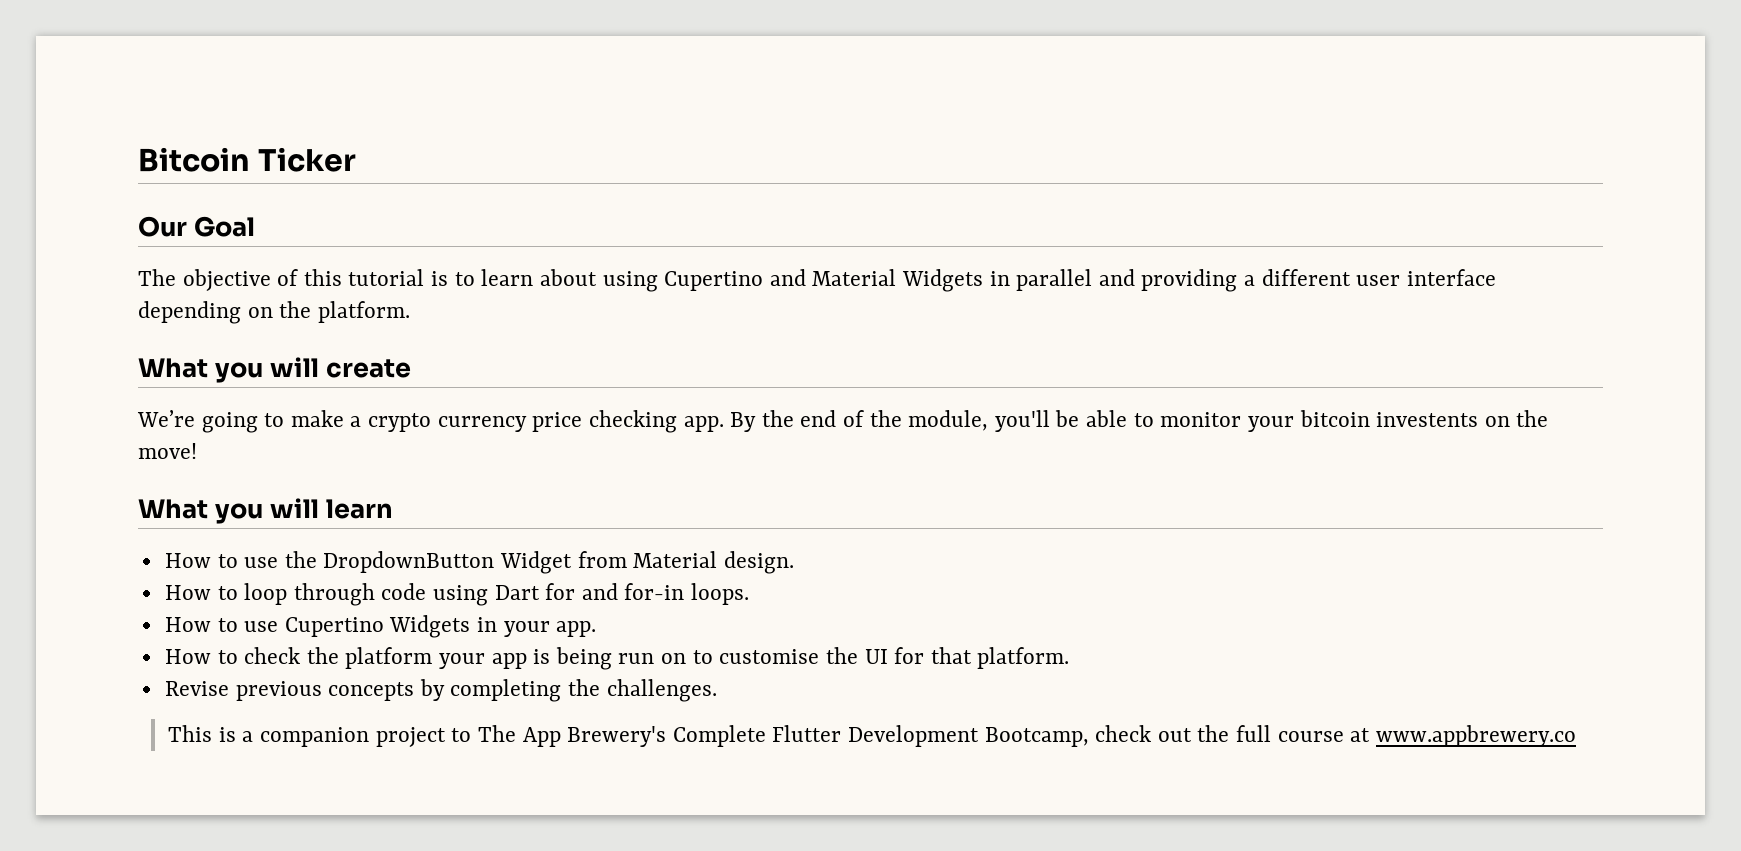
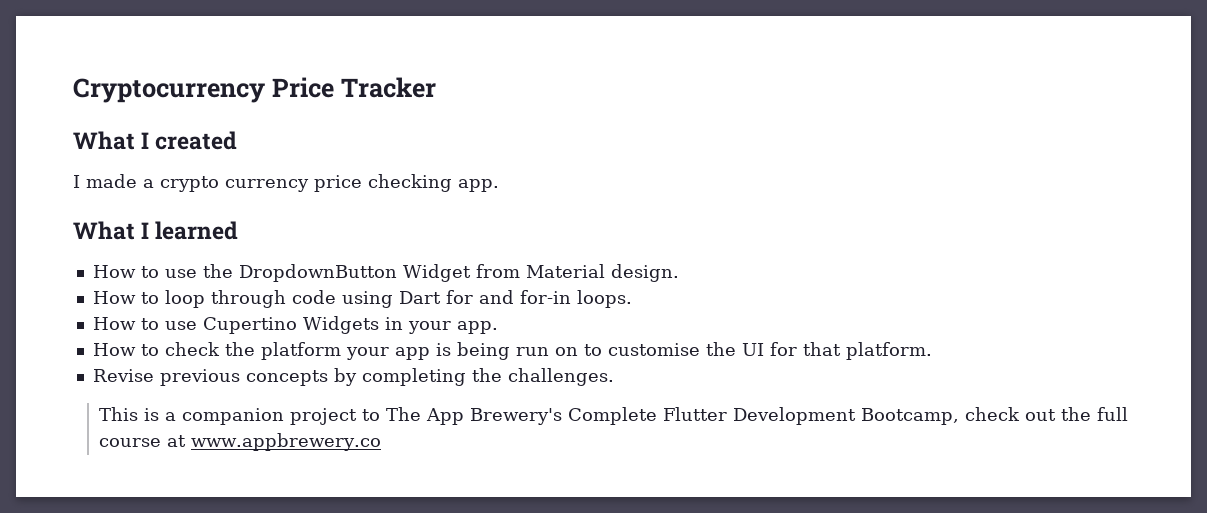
- Bitcoin Ticker
- Our Goal
- The objective of this tutorial is to learn about using Cupertino and Material Widgets in parallel and providing a different user interface depending on the platform.
- What you will create
- We’re going to make a crypto currency price checking app. By the end of the module, you'll be able to monitor your bitcoin investents on the move!
- What you will learn
+ Cryptocurrency Price Tracker
+ What I created
+ I made a crypto currency price checking app.
+ What I learned

